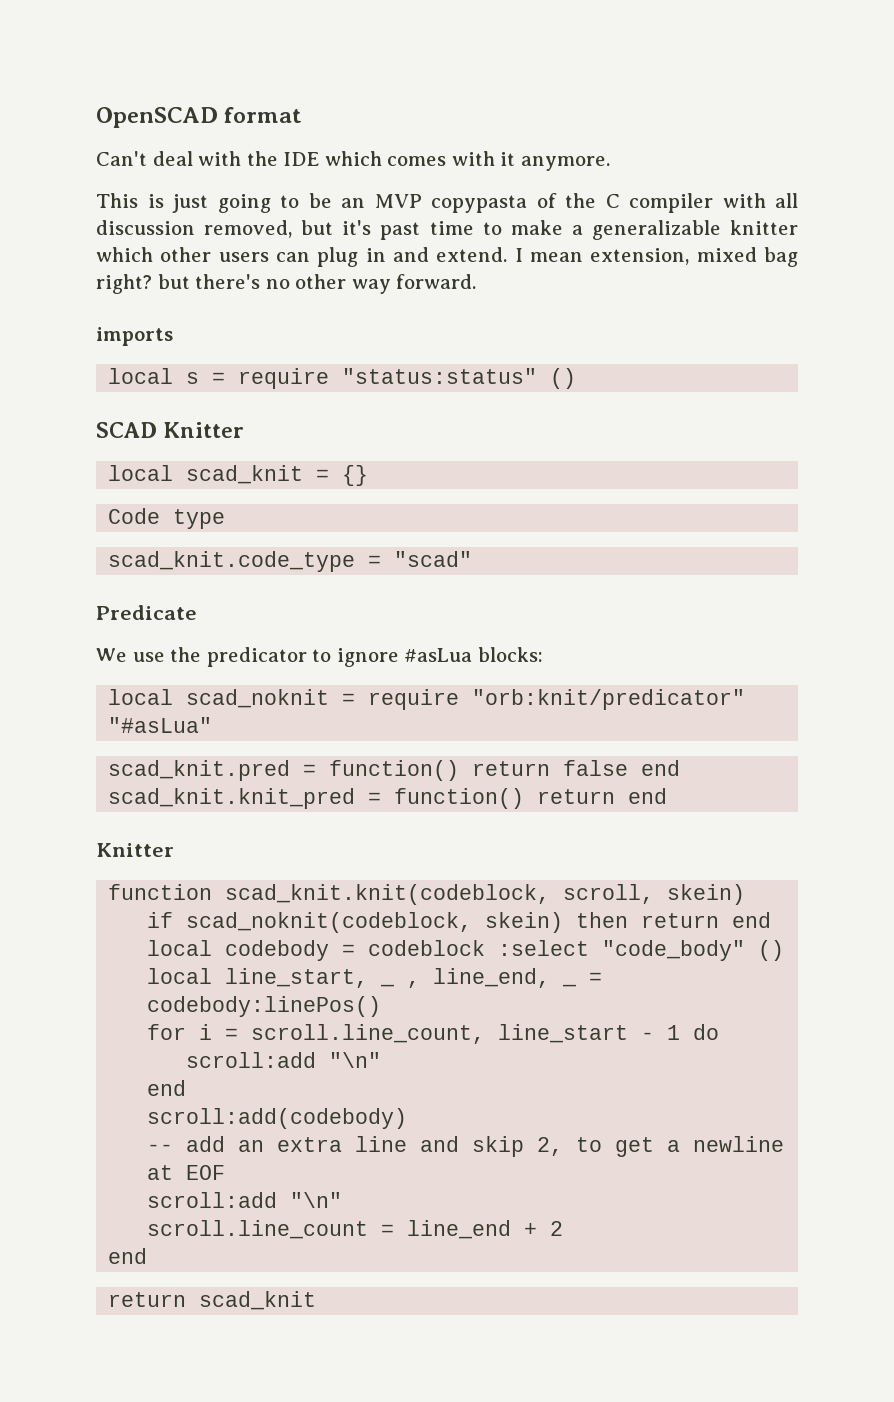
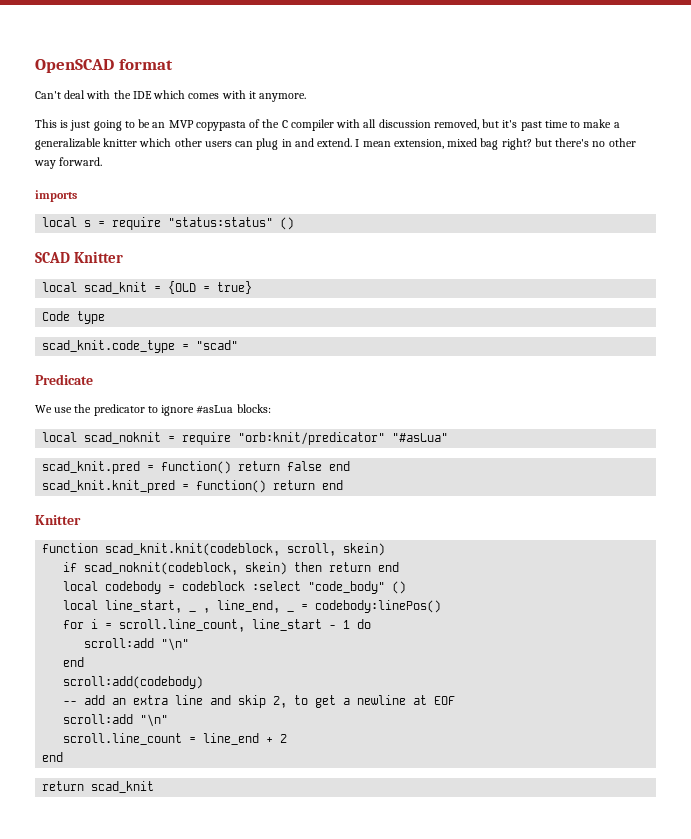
- local scad_knit = {}
+ local scad_knit = {OLD = true}

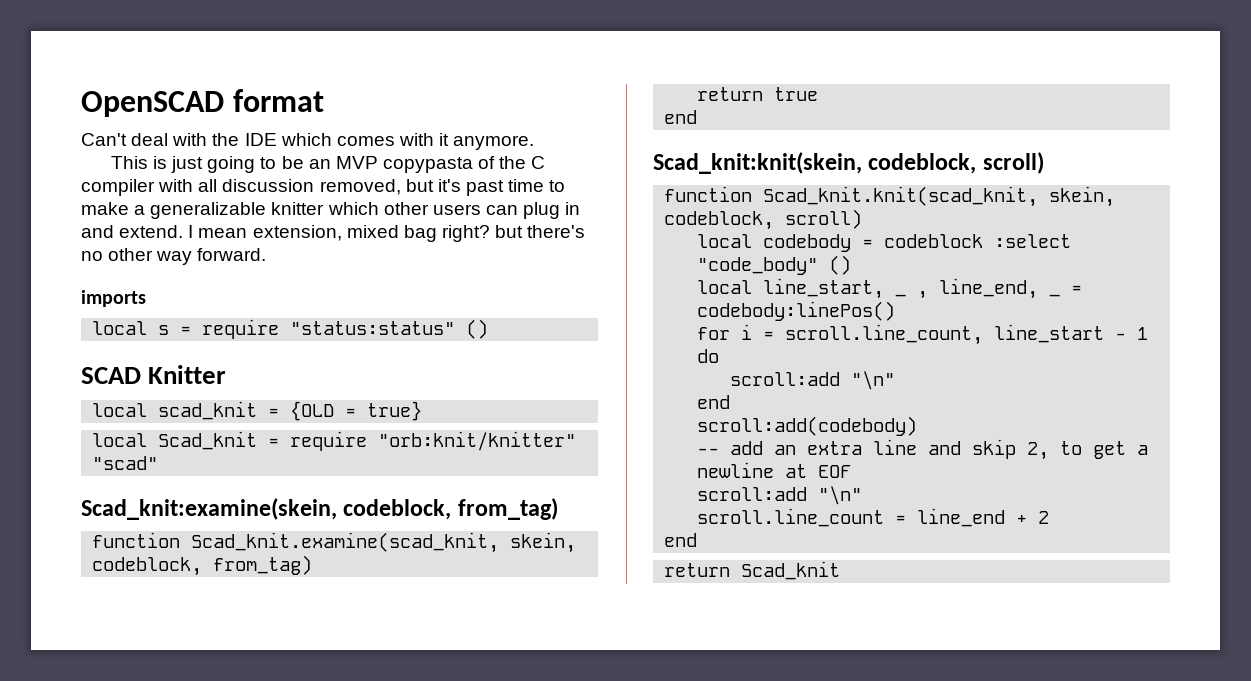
- Code type
- scad_knit.code_type = "scad"
- Predicate
- We use the predicator to ignore #asLua blocks:
- local scad_noknit = require "orb:knit/predicator" "#asLua"
- scad_knit.pred = function() return false end
- scad_knit.knit_pred = function() return end
- Knitter
- function scad_knit.knit(codeblock, scroll, skein)
- if scad_noknit(codeblock, skein) then return end
+ local Scad_knit = require "orb:knit/knitter" "scad"
+ Scad_knit:examine(skein, codeblock, from_tag)
+ function Scad_knit.examine(scad_knit, skein, codeblock, from_tag)
+ return true
+ end
+ Scad_knit:knit(skein, codeblock, scroll)
+ function Scad_knit.knit(scad_knit, skein, codeblock, scroll)
- return scad_knit
+ return Scad_knit

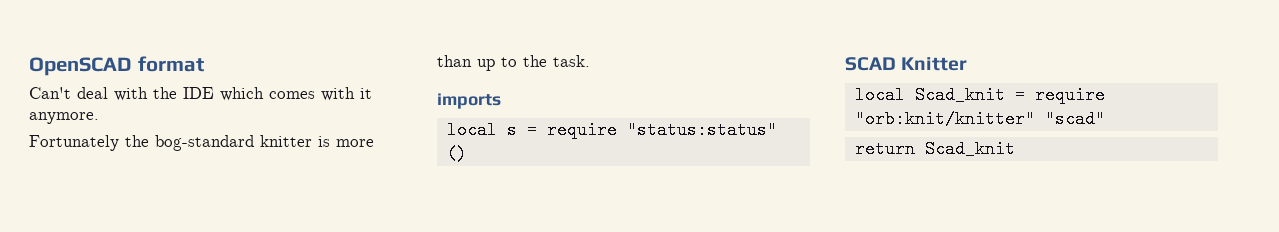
- This is just going to be an MVP copypasta of the C compiler with all discussion removed, but it's past time to make a generalizable knitter which other users can plug in and extend. I mean extension, mixed bag right? but there's no other way forward.
+ Fortunately the bog-standard knitter is more than up to the task.
- local scad_knit = {OLD = true}
- Scad_knit:examine(skein, codeblock, from_tag)
- function Scad_knit.examine(scad_knit, skein, codeblock, from_tag)
- return true
- end
- Scad_knit:knit(skein, codeblock, scroll)
- function Scad_knit.knit(scad_knit, skein, codeblock, scroll)
- local codebody = codeblock :select "code_body" ()
- local line_start, _ , line_end, _ = codebody:linePos()
- for i = scroll.line_count, line_start - 1 do
- scroll:add "\n"
- end
- scroll:add(codebody)
- -- add an extra line and skip 2, to get a newline at EOF
- scroll:add "\n"
- scroll.line_count = line_end + 2
- end

